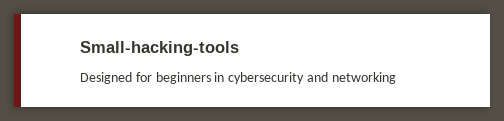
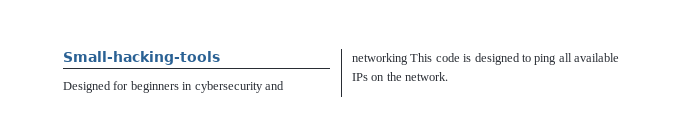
- Designed for beginners in cybersecurity and networking
+ Designed for beginners in cybersecurity and networking This code is designed to ping all available IPs on the network.

